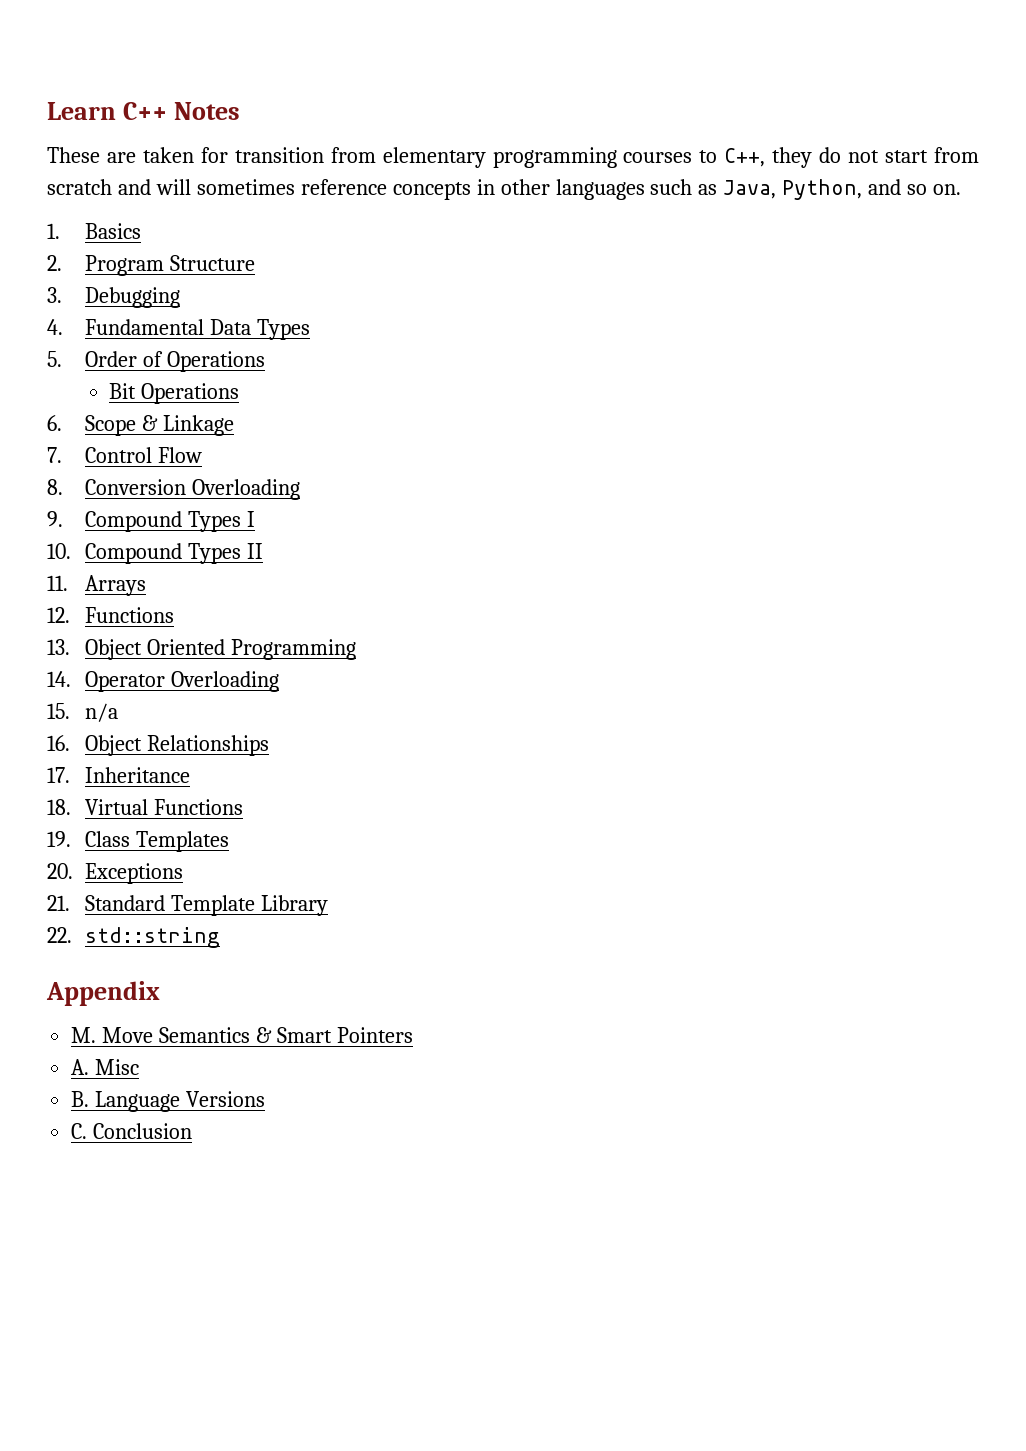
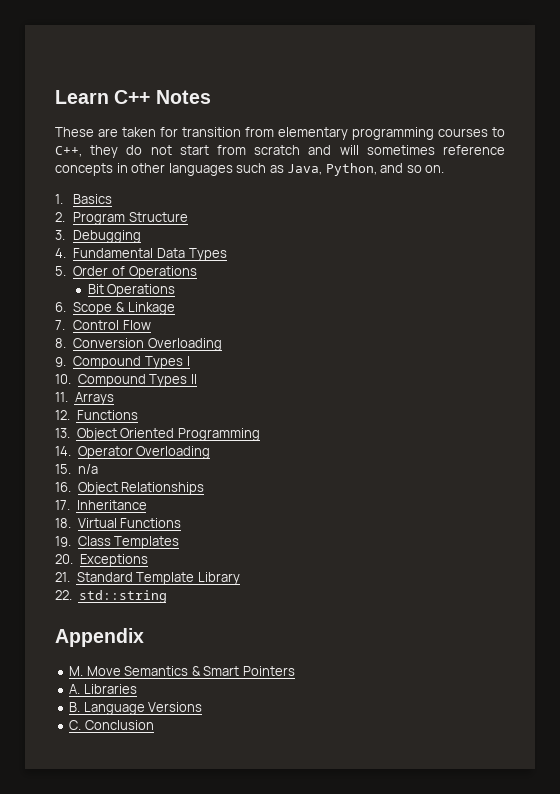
- A. Misc
+ A. Libraries

